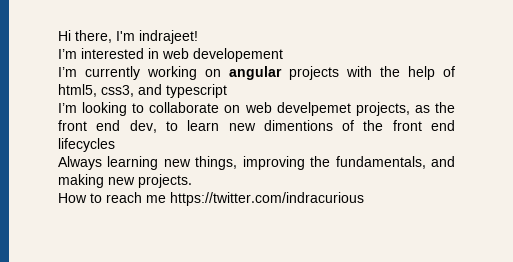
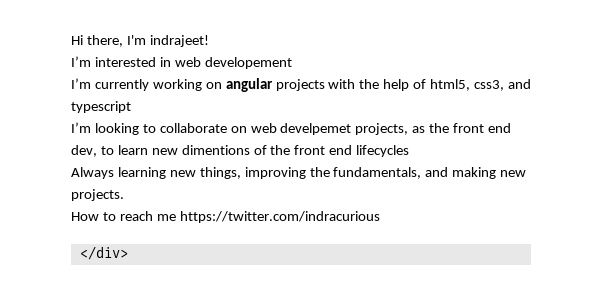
+ </div>

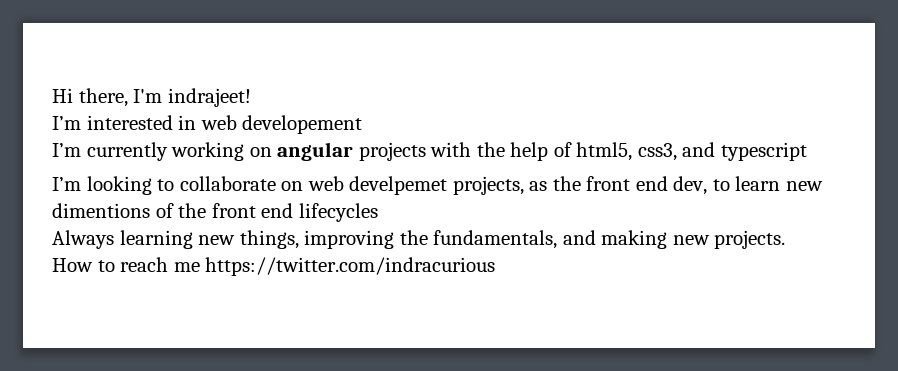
- </div>

